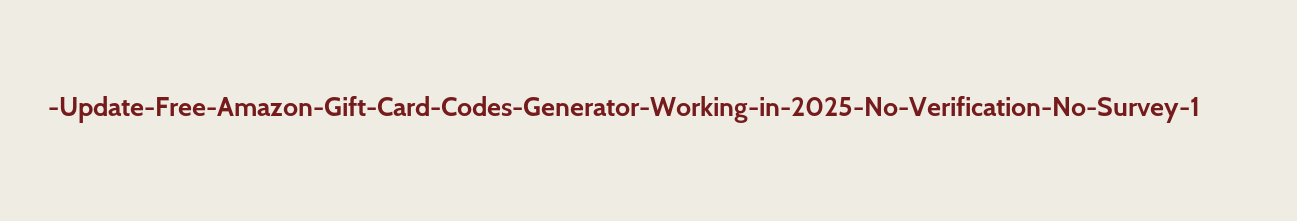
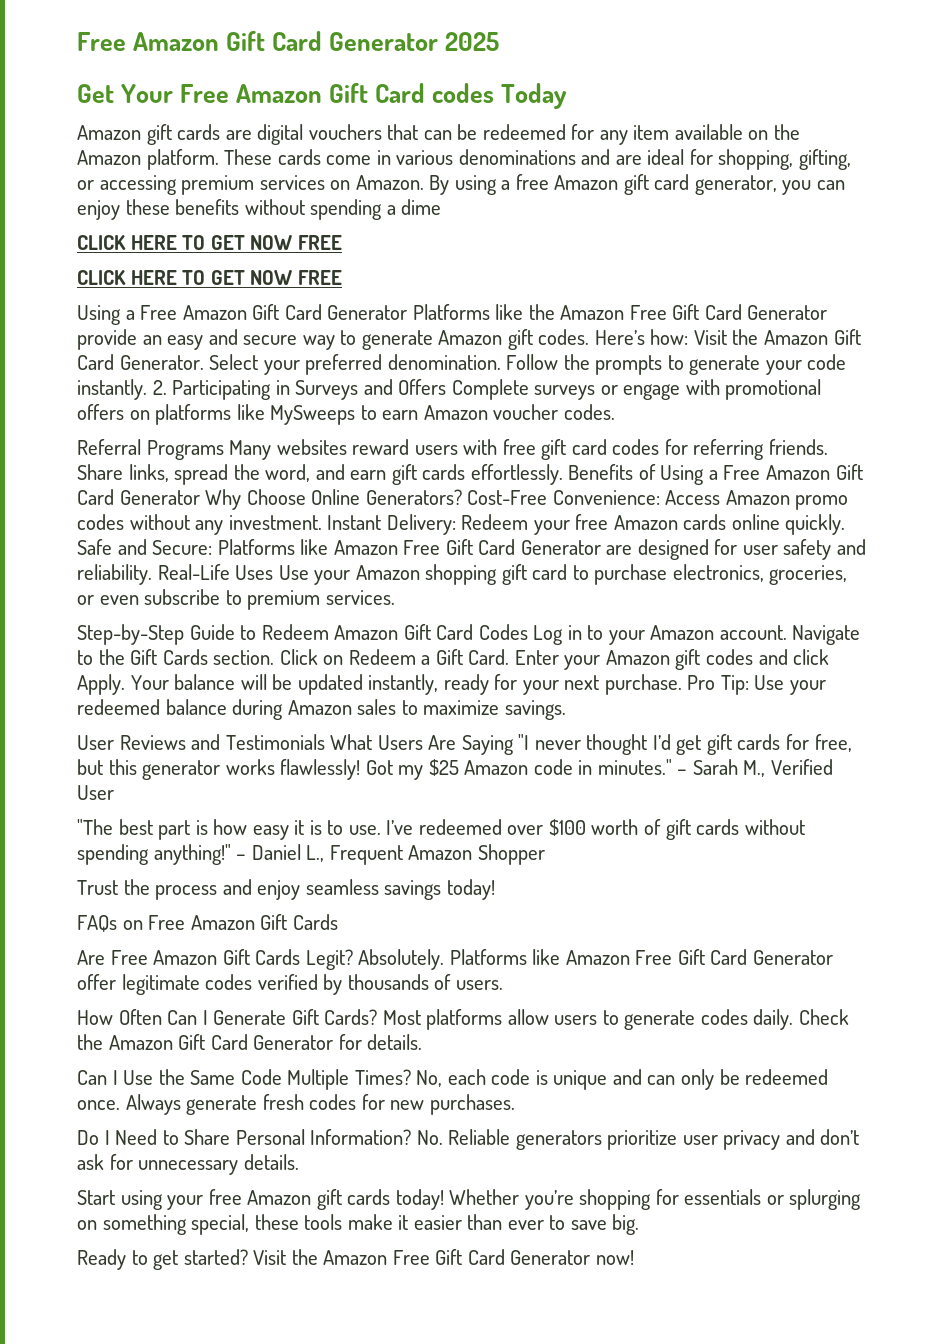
- -Update-Free-Amazon-Gift-Card-Codes-Generator-Working-in-2025-No-Verification-No-Survey-1
+ Free Amazon Gift Card Generator 2025
+ Get Your Free Amazon Gift Card codes Today
+ Amazon gift cards are digital vouchers that can be redeemed for any item available on the Amazon platform. These cards come in various denominations and are ideal for shopping, gifting, or accessing premium services on Amazon. By using a free Amazon gift card generator, you can enjoy these benefits without spending a dime
+ CLICK HERE TO GET NOW FREE
+ CLICK HERE TO GET NOW FREE
+ Using a Free Amazon Gift Card Generator Platforms like the Amazon Free Gift Card Generator provide an easy and secure way to generate Amazon gift codes. Here’s how: Visit the Amazon Gift Card Generator. Select your preferred denomination. Follow the prompts to generate your code instantly. 2. Participating in Surveys and Offers Complete surveys or engage with promotional offers on platforms like MySweeps to earn Amazon voucher codes.
+ Referral Programs Many websites reward users with free gift card codes for referring friends. Share links, spread the word, and earn gift cards effortlessly. Benefits of Using a Free Amazon Gift Card Generator Why Choose Online Generators? Cost-Free Convenience: Access Amazon promo codes without any investment. Instant Delivery: Redeem your free Amazon cards online quickly. Safe and Secure: Platforms like Amazon Free Gift Card Generator are designed for user safety and reliability. Real-Life Uses Use your Amazon shopping gift card to purchase electronics, groceries, or even subscribe to premium services.
+ Step-by-Step Guide to Redeem Amazon Gift Card Codes Log in to your Amazon account. Navigate to the Gift Cards section. Click on Redeem a Gift Card. Enter your Amazon gift codes and click Apply. Your balance will be updated instantly, ready for your next purchase. Pro Tip: Use your redeemed balance during Amazon sales to maximize savings.
+ User Reviews and Testimonials What Users Are Saying "I never thought I’d get gift cards for free, but this generator works flawlessly! Got my $25 Amazon code in minutes." – Sarah M., Verified User
+ "The best part is how easy it is to use. I’ve redeemed over $100 worth of gift cards without spending anything!" – Daniel L., Frequent Amazon Shopper
+ Trust the process and enjoy seamless savings today!
+ FAQs on Free Amazon Gift Cards
+ Are Free Amazon Gift Cards Legit? Absolutely. Platforms like Amazon Free Gift Card Generator offer legitimate codes verified by thousands of users.
+ How Often Can I Generate Gift Cards? Most platforms allow users to generate codes daily. Check the Amazon Gift Card Generator for details.
+ Can I Use the Same Code Multiple Times? No, each code is unique and can only be redeemed once. Always generate fresh codes for new purchases.
+ Do I Need to Share Personal Information? No. Reliable generators prioritize user privacy and don’t ask for unnecessary details.
+ Start using your free Amazon gift cards today! Whether you’re shopping for essentials or splurging on something special, these tools make it easier than ever to save big.
+ Ready to get started? Visit the Amazon Free Gift Card Generator now!

